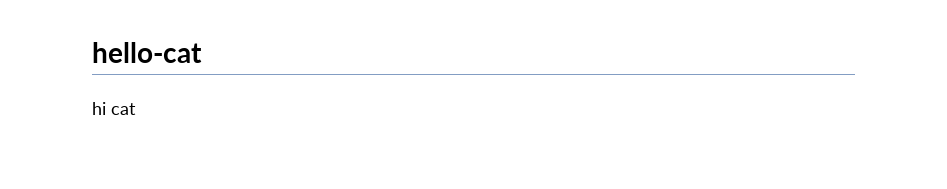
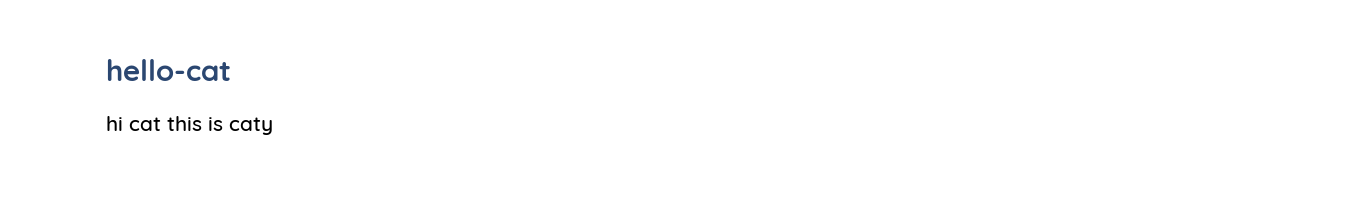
- hi cat
+ hi cat this is caty

